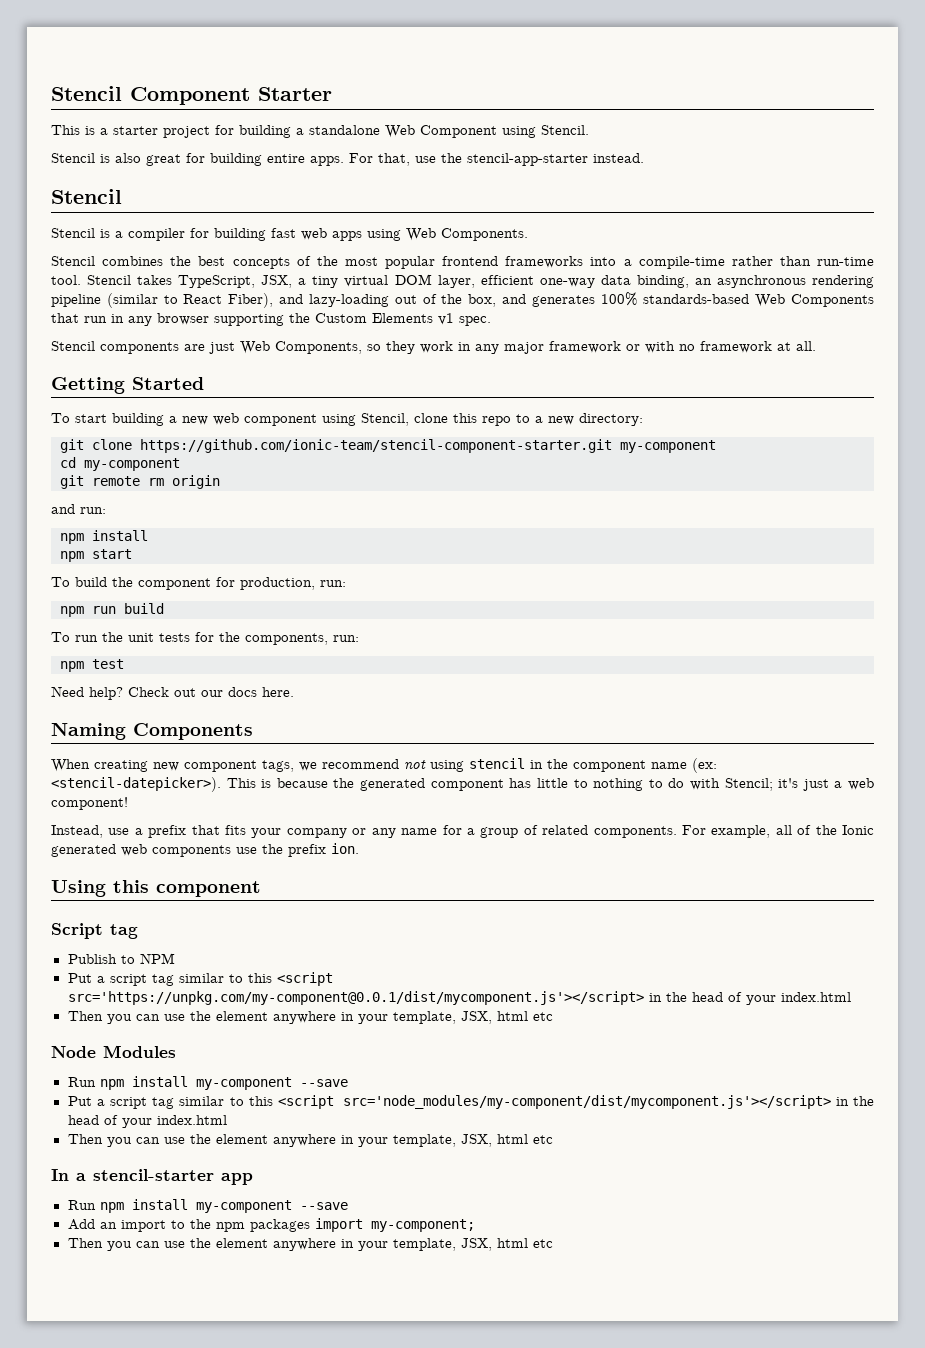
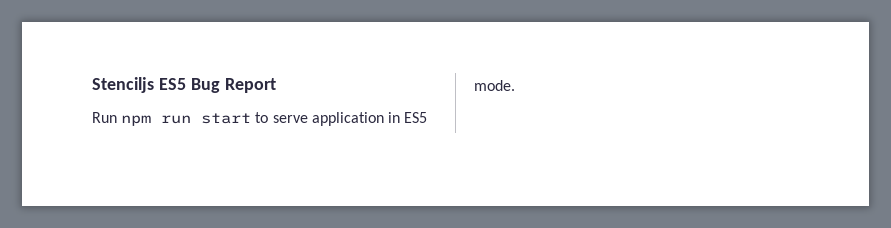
- Stencil Component Starter
- This is a starter project for building a standalone Web Component using Stencil.
- Stencil is also great for building entire apps. For that, use the stencil-app-starter instead.
- Stencil
- Stencil is a compiler for building fast web apps using Web Components.
- Stencil combines the best concepts of the most popular frontend frameworks into a compile-time rather than run-time tool. Stencil takes TypeScript, JSX, a tiny virtual DOM layer, efficient one-way data binding, an asynchronous rendering pipeline (similar to React Fiber), and lazy-loading out of the box, and generates 100% standards-based Web Components that run in any browser supporting the Custom Elements v1 spec.
- Stencil components are just Web Components, so they work in any major framework or with no framework at all.
- Getting Started
- To start building a new web component using Stencil, clone this repo to a new directory:
- git clone https://github.com/ionic-team/stencil-component-starter.git my-component
- cd my-component
- git remote rm origin
- and run:
- npm install
- npm start
- To build the component for production, run:
- npm run build
- To run the unit tests for the components, run:
- npm test
- Need help? Check out our docs here.
- Naming Components
- When creating new component tags, we recommend not using stencil in the component name (ex: <stencil-datepicker>). This is because the generated component has little to nothing to do with Stencil; it's just a web component!
- Instead, use a prefix that fits your company or any name for a group of related components. For example, all of the Ionic generated web components use the prefix ion.
- Using this component
- Script tag
- Publish to NPM
- Put a script tag similar to this <script src='https://unpkg.com/my-component@0.0.1/dist/mycomponent.js'></script> in the head of your index.html
- Then you can use the element anywhere in your template, JSX, html etc
- Node Modules
- Run npm install my-component --save
- Put a script tag similar to this <script src='node_modules/my-component/dist/mycomponent.js'></script> in the head of your index.html
- Then you can use the element anywhere in your template, JSX, html etc
- In a stencil-starter app
- Run npm install my-component --save
- Add an import to the npm packages import my-component;
- Then you can use the element anywhere in your template, JSX, html etc
+ Stenciljs ES5 Bug Report
+ Run npm run start to serve application in ES5 mode.

